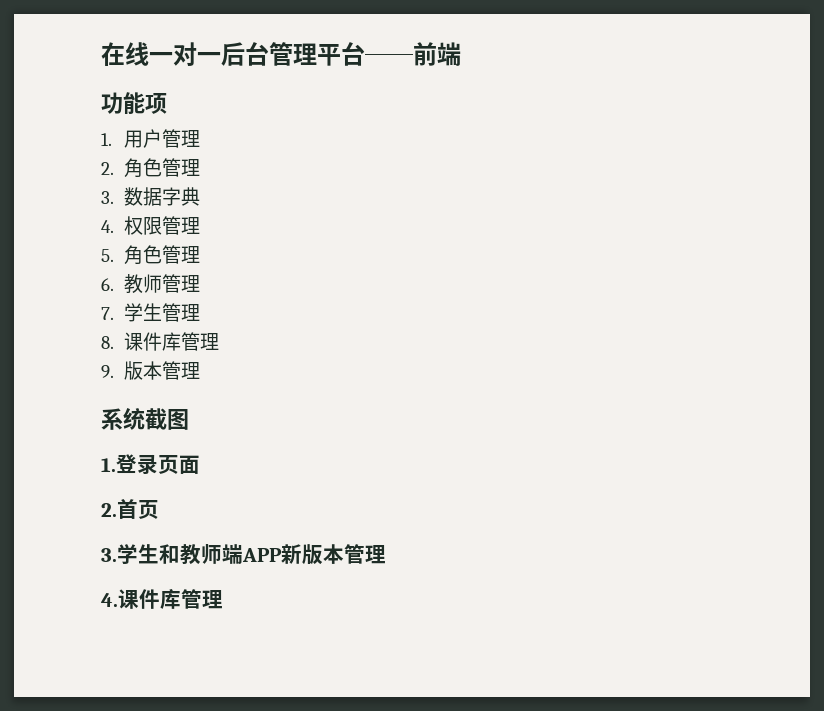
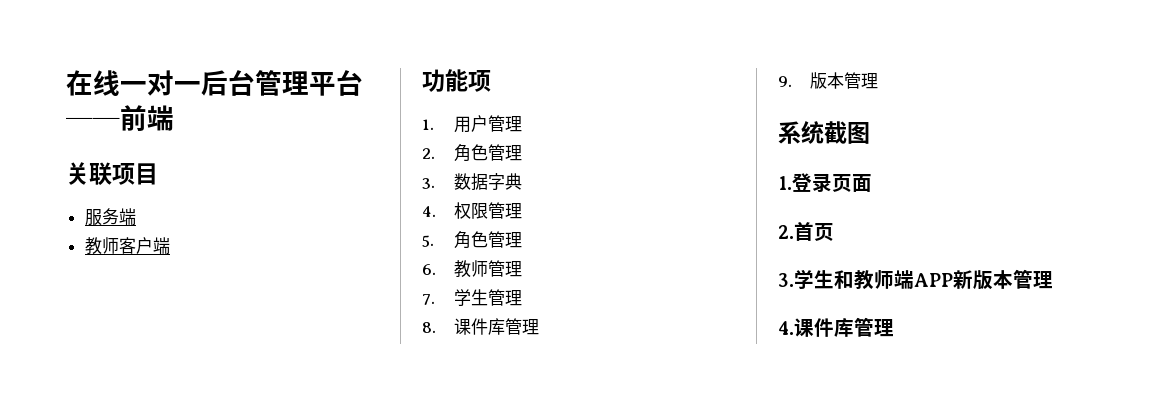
+ 关联项目
+ 服务端
+ 教师客户端

